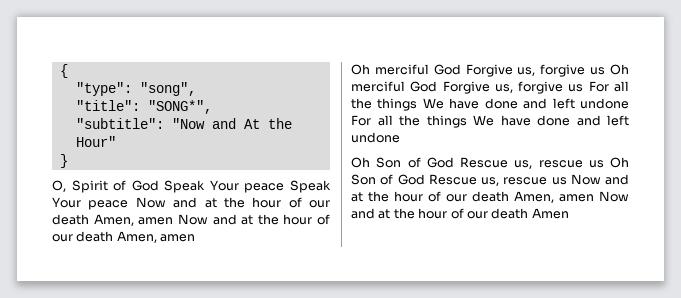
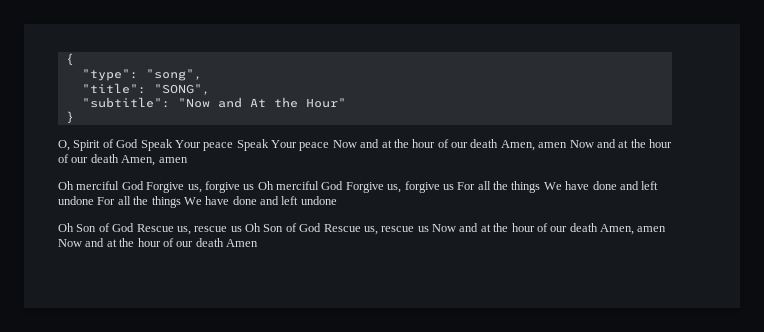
- "title": "SONG*",
+ "title": "SONG",

